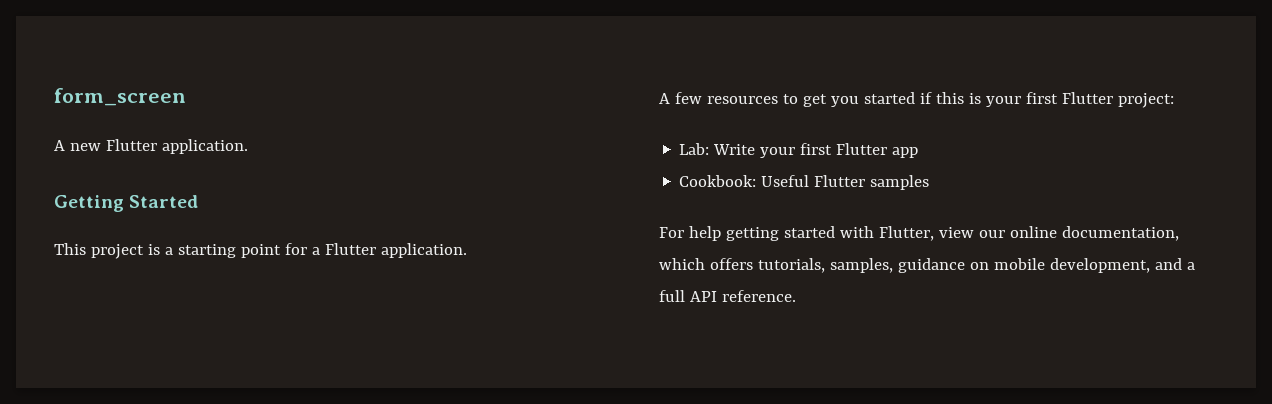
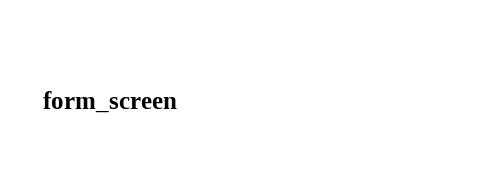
- A new Flutter application.
- Getting Started
- This project is a starting point for a Flutter application.
- A few resources to get you started if this is your first Flutter project:
- Lab: Write your first Flutter app
- Cookbook: Useful Flutter samples
- For help getting started with Flutter, view our online documentation, which offers tutorials, samples, guidance on mobile development, and a full API reference.

